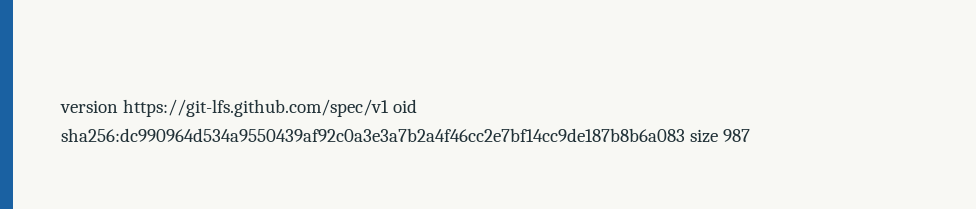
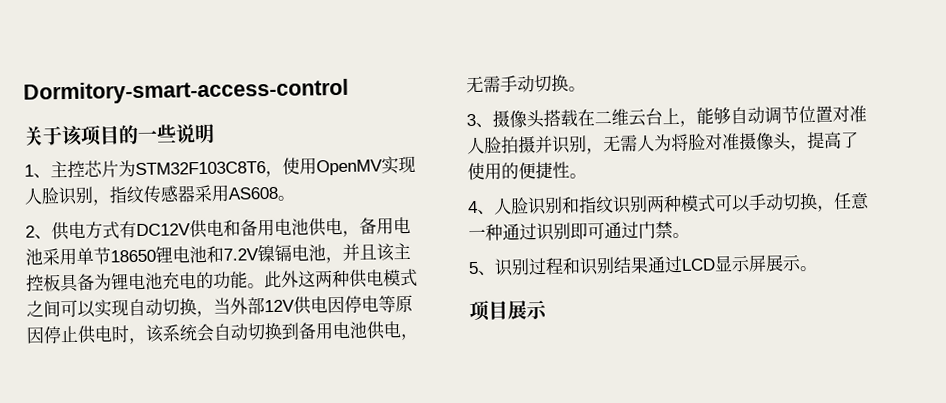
- version https://git-lfs.github.com/spec/v1 oid sha256:dc990964d534a9550439af92c0a3e3a7b2a4f46cc2e7bf14cc9de187b8b6a083 size 987
+ Dormitory-smart-access-control
+ 关于该项目的一些说明
+ 1、主控芯片为STM32F103C8T6，使用OpenMV实现人脸识别，指纹传感器采用AS608。
+ 2、供电方式有DC12V供电和备用电池供电，备用电池采用单节18650锂电池和7.2V镍镉电池，并且该主控板具备为锂电池充电的功能。此外这两种供电模式之间可以实现自动切换，当外部12V供电因停电等原因停止供电时，该系统会自动切换到备用电池供电，无需手动切换。
+ 3、摄像头搭载在二维云台上，能够自动调节位置对准人脸拍摄并识别，无需人为将脸对准摄像头，提高了使用的便捷性。
+ 4、人脸识别和指纹识别两种模式可以手动切换，任意一种通过识别即可通过门禁。
+ 5、识别过程和识别结果通过LCD显示屏展示。
+ 项目展示

